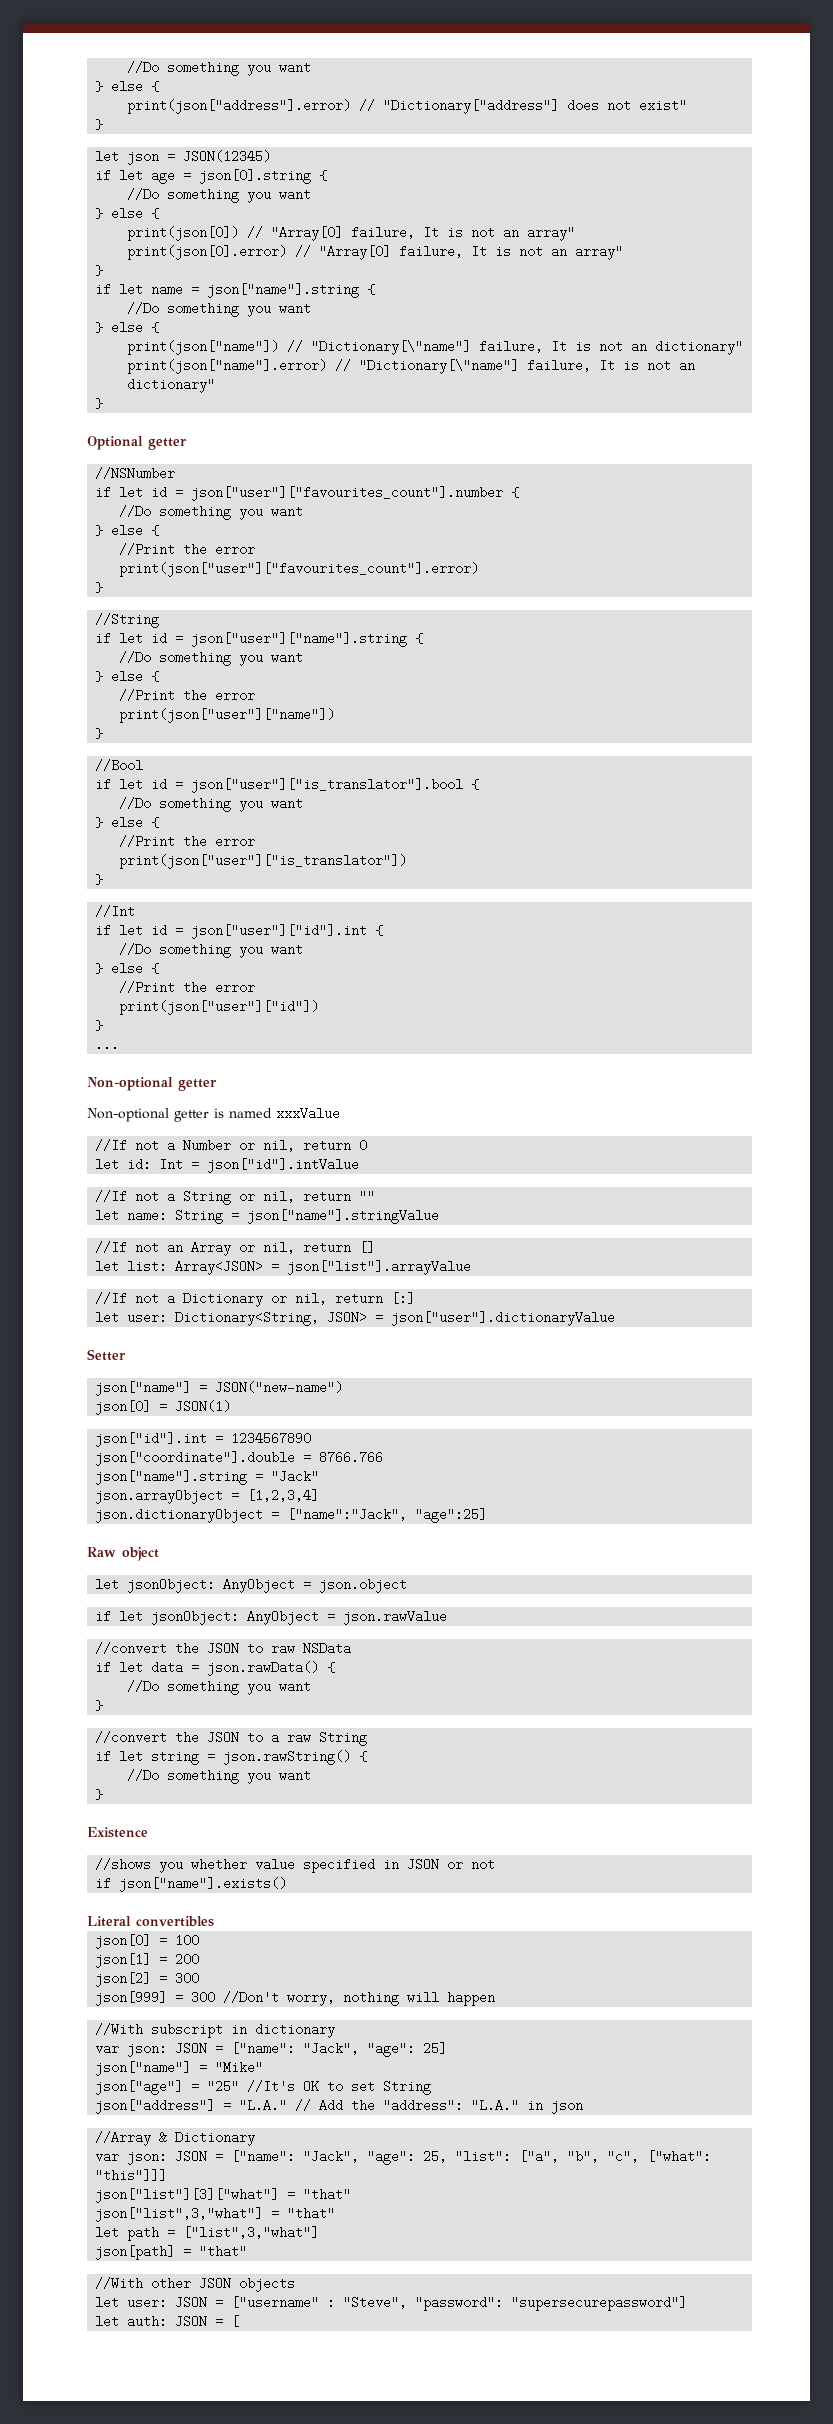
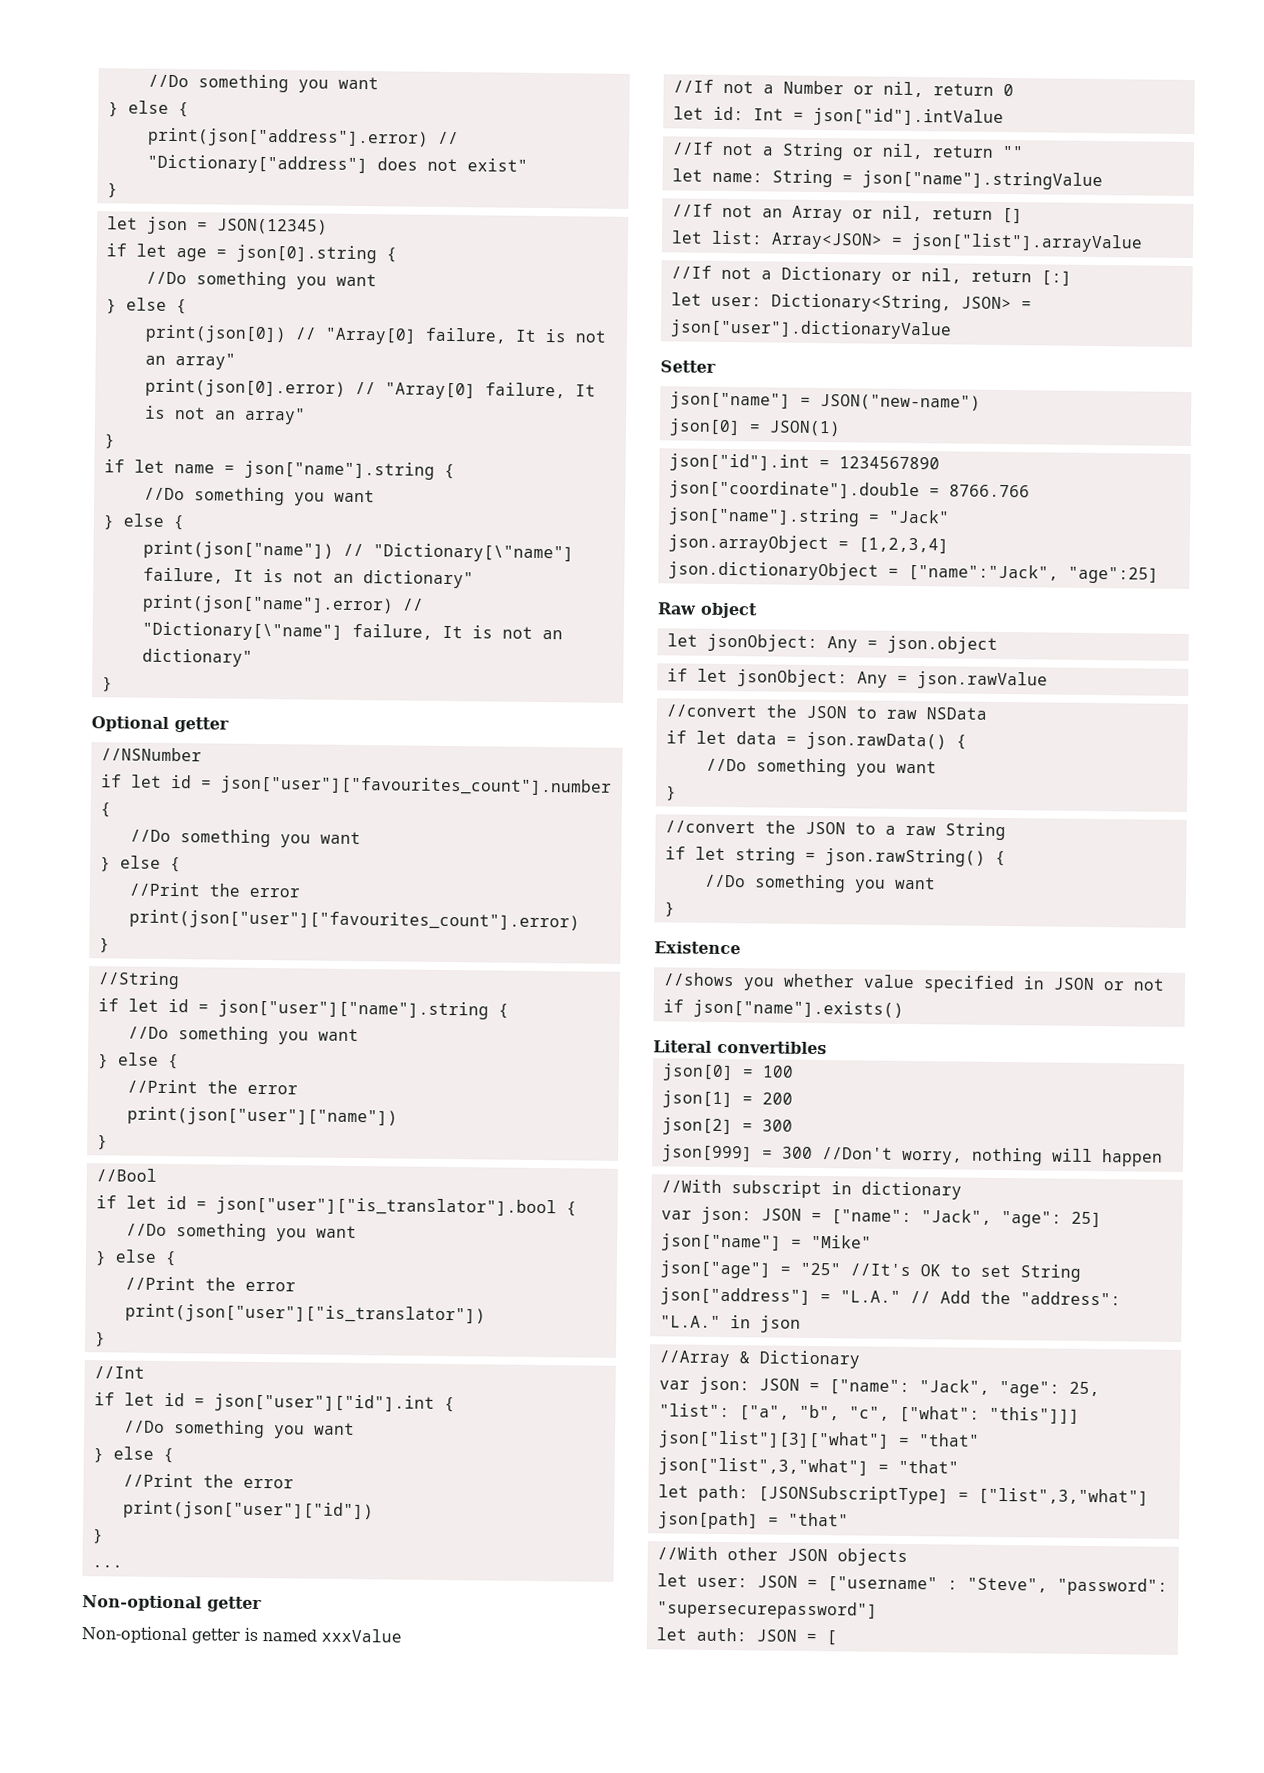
- let jsonObject: AnyObject = json.object
+ let jsonObject: Any = json.object
- if let jsonObject: AnyObject = json.rawValue
+ if let jsonObject: Any = json.rawValue
- let path = ["list",3,"what"]
+ let path: [JSONSubscriptType] = ["list",3,"what"]

